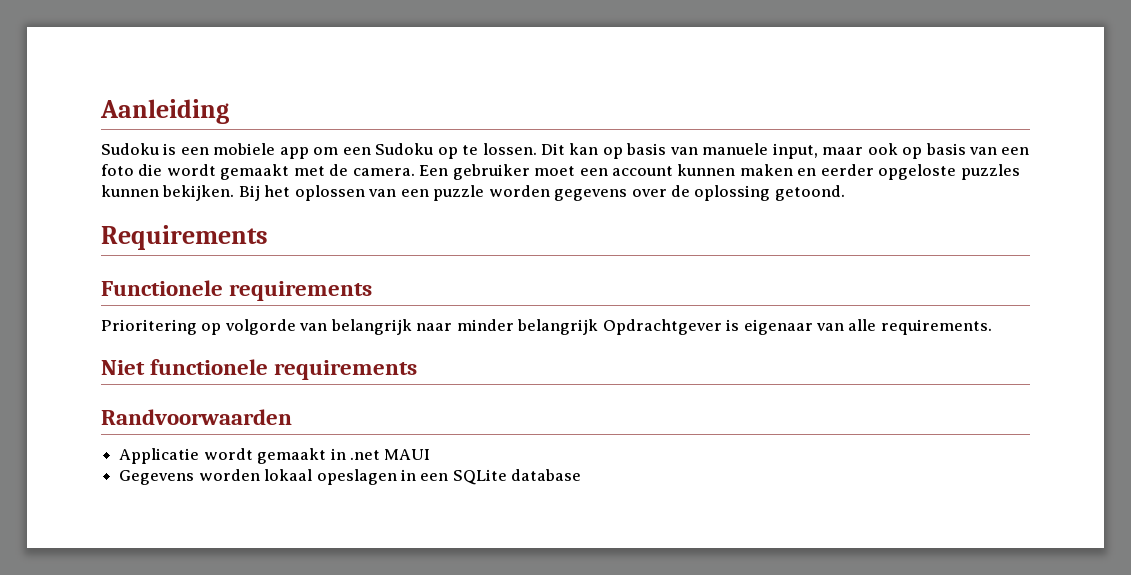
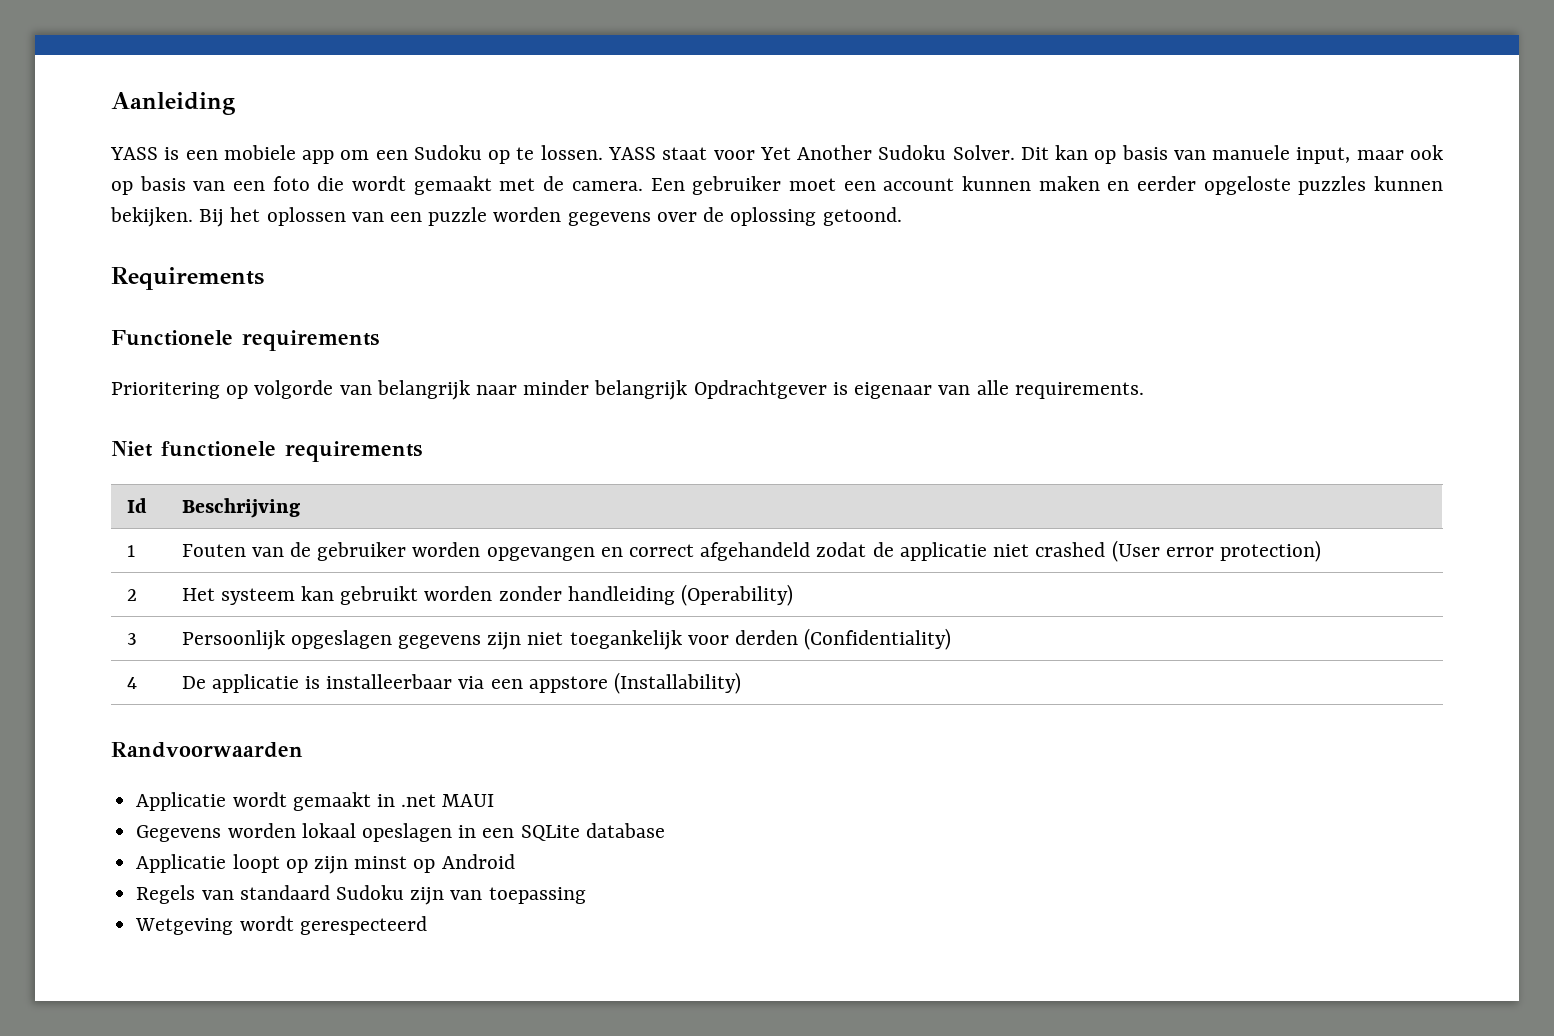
- Sudoku is een mobiele app om een Sudoku op te lossen.
+ YASS is een mobiele app om een Sudoku op te lossen.
+ YASS staat voor Yet Another Sudoku Solver.
+ Id | Beschrijving
+ 1 | Fouten van de gebruiker worden opgevangen en correct afgehandeld zodat de applicatie niet crashed (User error protection)
+ 2 | Het systeem kan gebruikt worden zonder handleiding (Operability)
+ 3 | Persoonlijk opgeslagen gegevens zijn niet toegankelijk voor derden (Confidentiality)
+ 4 | De applicatie is installeerbaar via een appstore (Installability)
+ Applicatie loopt op zijn minst op Android
+ Regels van standaard Sudoku zijn van toepassing
+ Wetgeving wordt gerespecteerd

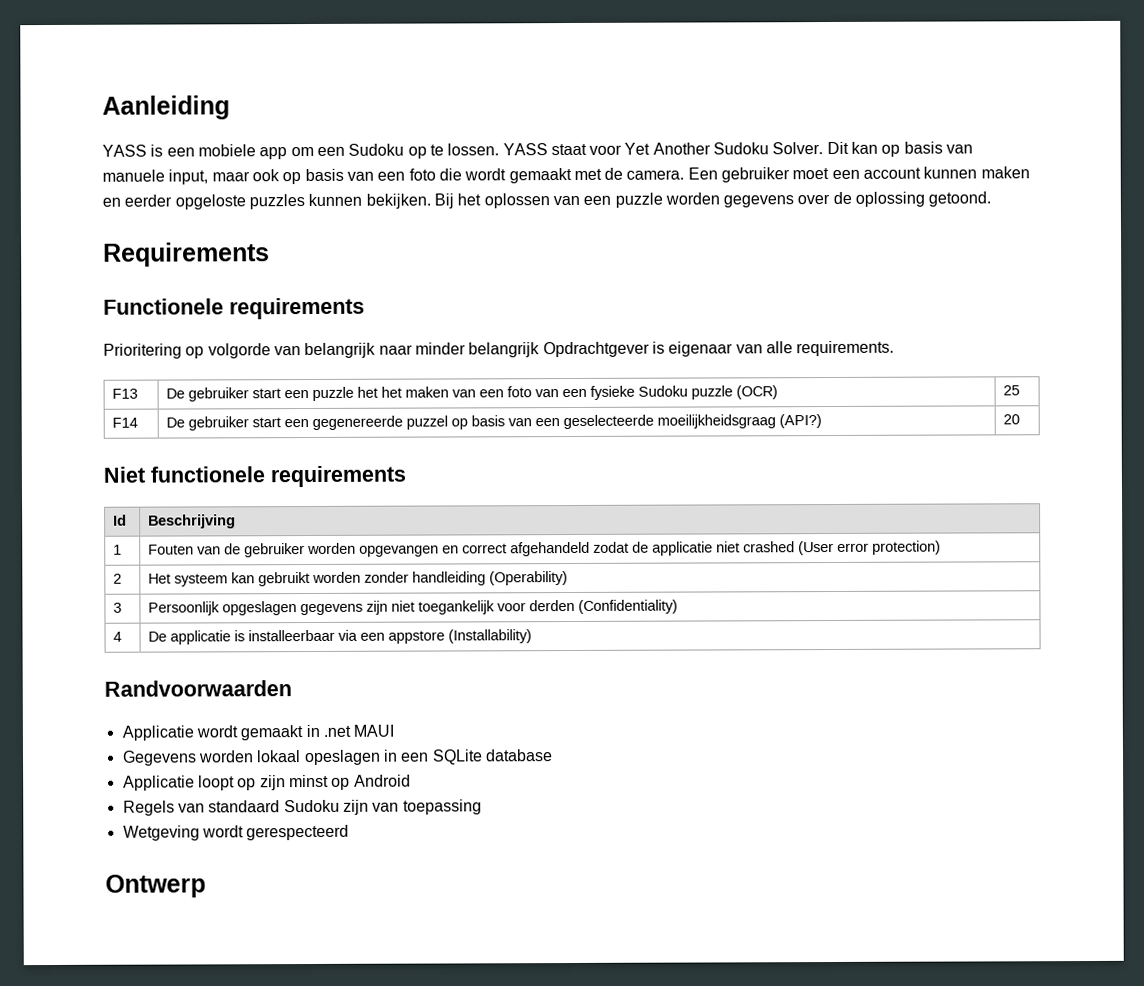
+ F13 | De gebruiker start een puzzle het het maken van een foto van een fysieke Sudoku puzzle (OCR) | 25
+ F14 | De gebruiker start een gegenereerde puzzel op basis van een geselecteerde moeilijkheidsgraag (API?) | 20
+ Ontwerp

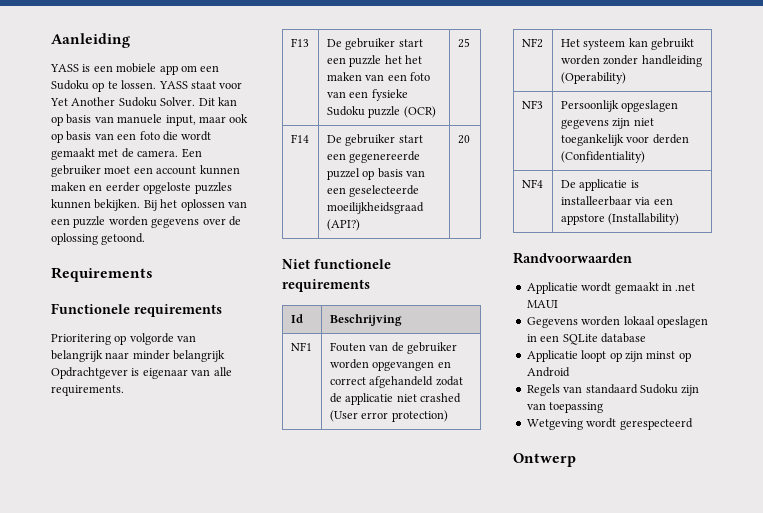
- F14 | De gebruiker start een gegenereerde puzzel op basis van een geselecteerde moeilijkheidsgraag (API?) | 20
+ F14 | De gebruiker start een gegenereerde puzzel op basis van een geselecteerde moeilijkheidsgraad (API?) | 20
- 1 | Fouten van de gebruiker worden opgevangen en correct afgehandeld zodat de applicatie niet crashed (User error protection)
+ NF1 | Fouten van de gebruiker worden opgevangen en correct afgehandeld zodat de applicatie niet crashed (User error protection)
- 2 | Het systeem kan gebruikt worden zonder handleiding (Operability)
+ NF2 | Het systeem kan gebruikt worden zonder handleiding (Operability)
- 3 | Persoonlijk opgeslagen gegevens zijn niet toegankelijk voor derden (Confidentiality)
+ NF3 | Persoonlijk opgeslagen gegevens zijn niet toegankelijk voor derden (Confidentiality)
- 4 | De applicatie is installeerbaar via een appstore (Installability)
+ NF4 | De applicatie is installeerbaar via een appstore (Installability)

